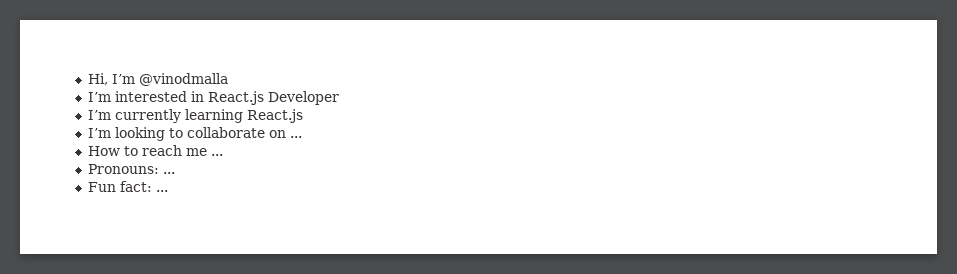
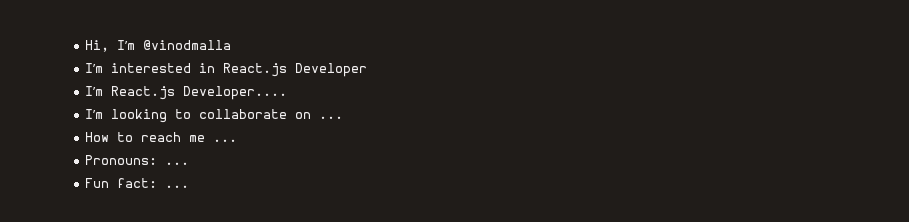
- I’m currently learning React.js
+ I’m React.js Developer....

